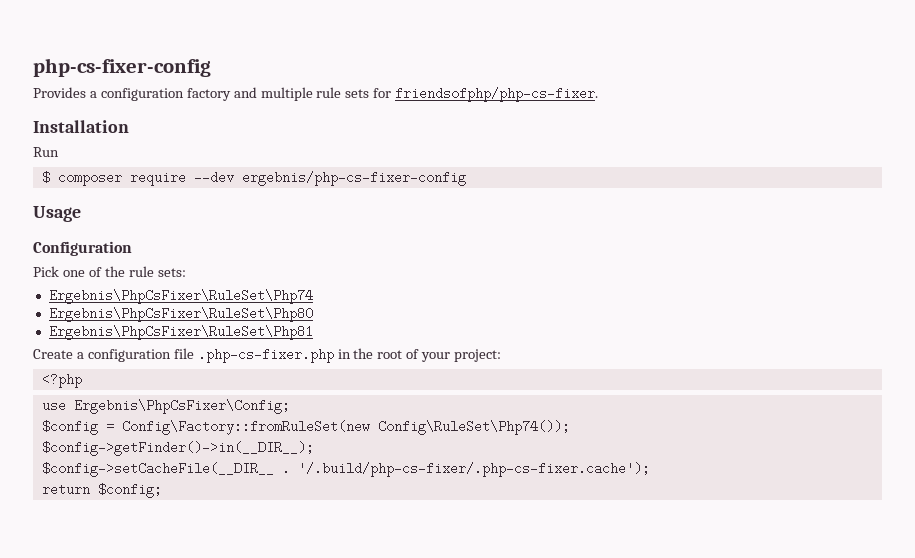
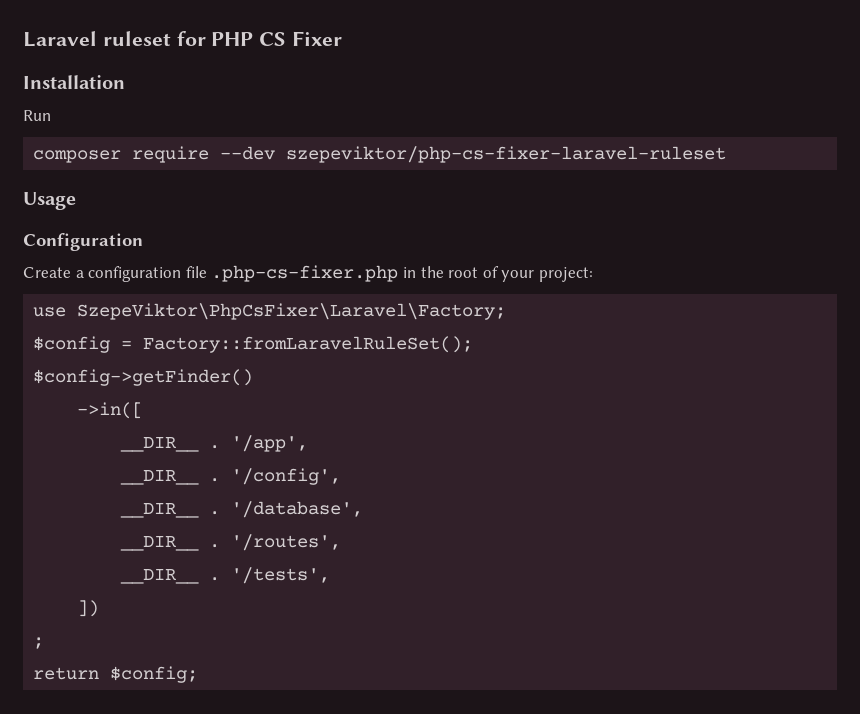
- php-cs-fixer-config
- Provides a configuration factory and multiple rule sets for friendsofphp/php-cs-fixer.
+ Laravel ruleset for PHP CS Fixer
- $ composer require --dev ergebnis/php-cs-fixer-config
+ composer require --dev szepeviktor/php-cs-fixer-laravel-ruleset
- Pick one of the rule sets:
- Ergebnis\PhpCsFixer\RuleSet\Php74
- Ergebnis\PhpCsFixer\RuleSet\Php80
- Ergebnis\PhpCsFixer\RuleSet\Php81
- <?php
- use Ergebnis\PhpCsFixer\Config;
+ use SzepeViktor\PhpCsFixer\Laravel\Factory;
- $config = Config\Factory::fromRuleSet(new Config\RuleSet\Php74());
- $config->getFinder()->in(__DIR__);
- $config->setCacheFile(__DIR__ . '/.build/php-cs-fixer/.php-cs-fixer.cache');
+ $config = Factory::fromLaravelRuleSet();
+ $config->getFinder()
+ ->in([
+ __DIR__ . '/app',
+ __DIR__ . '/config',
+ __DIR__ . '/database',
+ __DIR__ . '/routes',
+ __DIR__ . '/tests',
+ ])
+ ;

